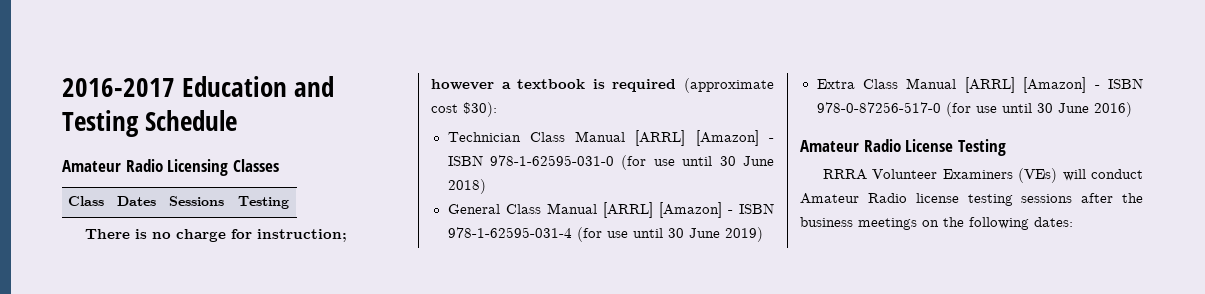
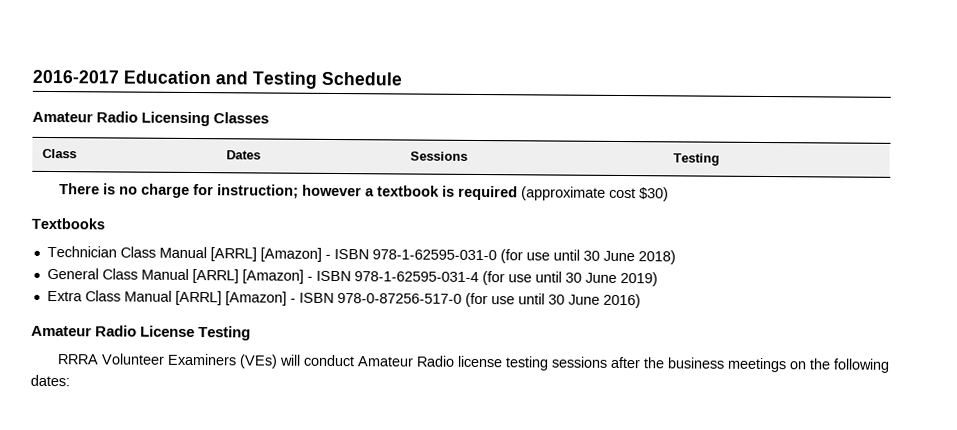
- There is no charge for instruction; however a textbook is required (approximate cost $30):
+ There is no charge for instruction; however a textbook is required (approximate cost $30)
+ Textbooks

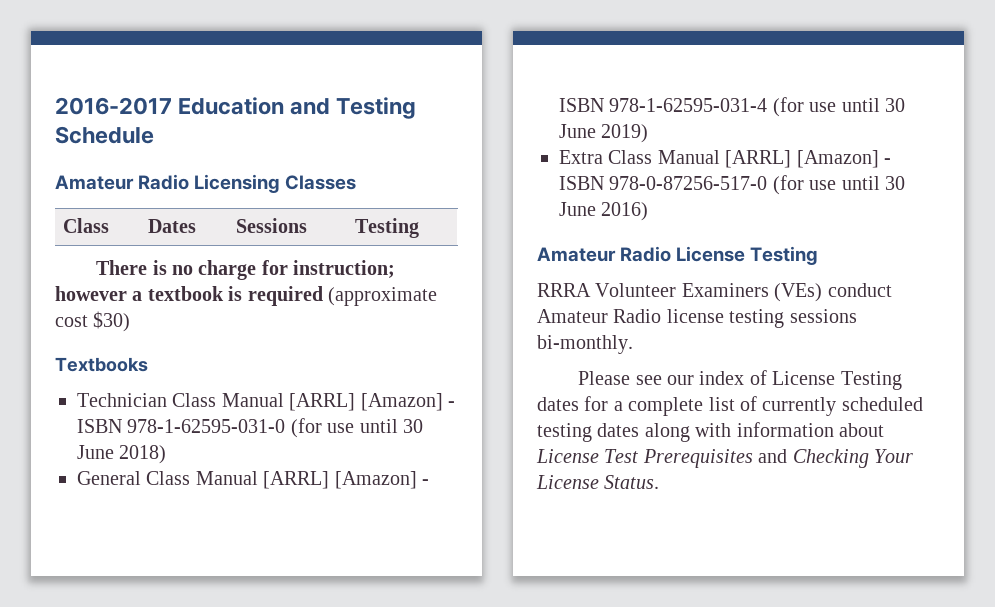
- RRRA Volunteer Examiners (VEs) will conduct Amateur Radio license testing sessions after the business meetings on the following dates:
+ RRRA Volunteer Examiners (VEs) conduct Amateur Radio license testing sessions bi-monthly.
+ Please see our index of License Testing dates for a complete list of currently scheduled testing dates along with information about License Test Prerequisites and Checking Your License Status.

